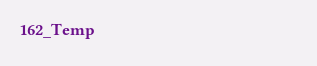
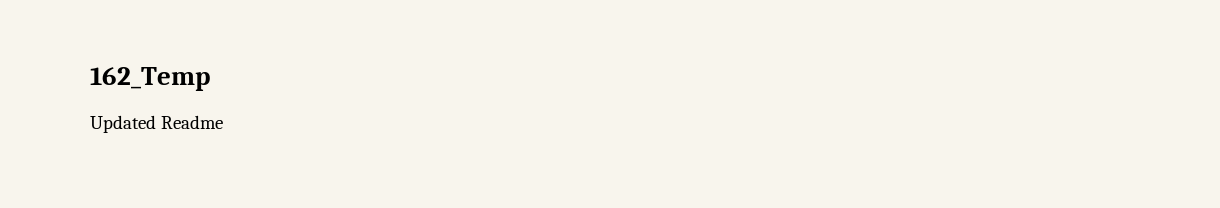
+ Updated Readme

